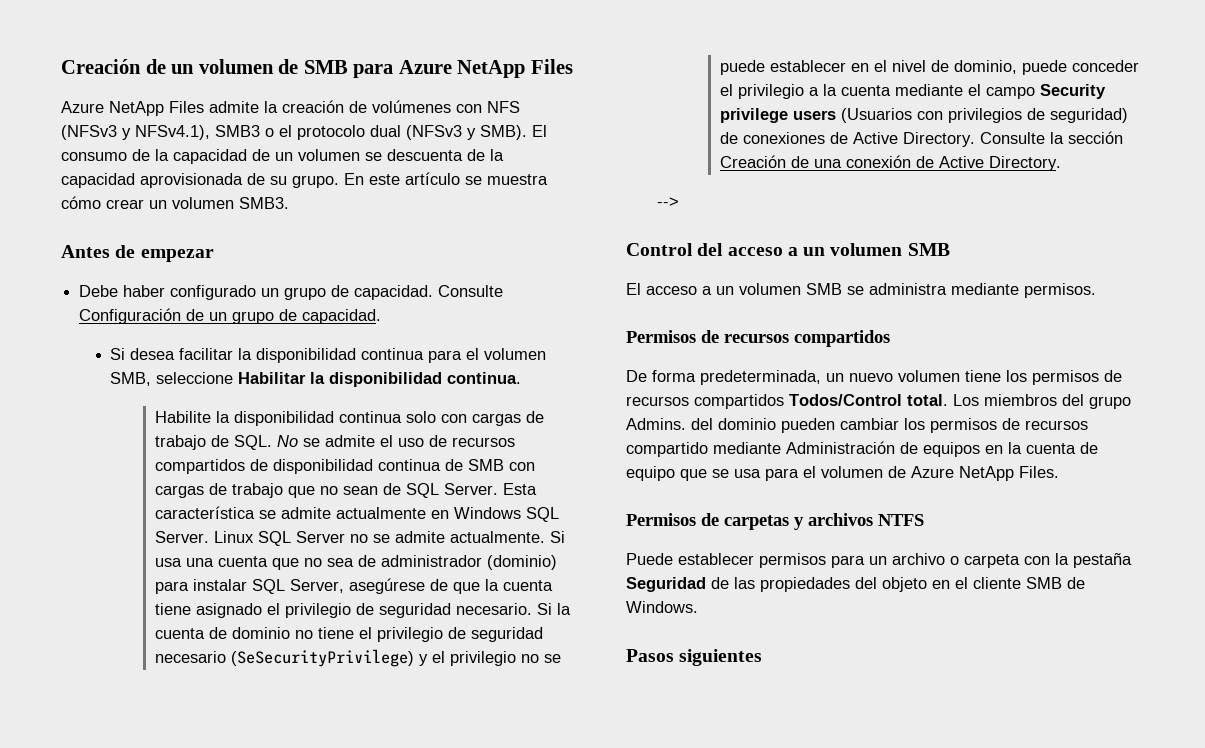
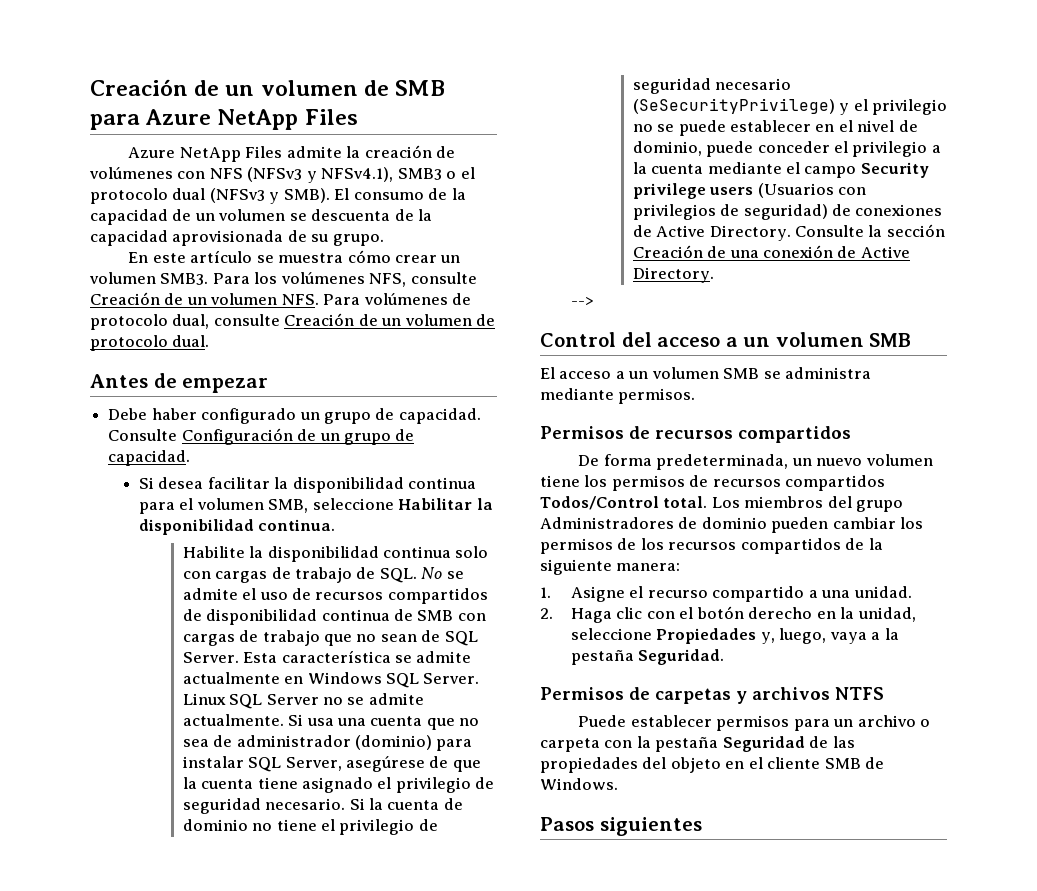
- El consumo de la capacidad de un volumen se descuenta de la capacidad aprovisionada de su grupo. En este artículo se muestra cómo crear un volumen SMB3.
+ El consumo de la capacidad de un volumen se descuenta de la capacidad aprovisionada de su grupo.
+ En este artículo se muestra cómo crear un volumen SMB3. Para los volúmenes NFS, consulte Creación de un volumen NFS. Para volúmenes de protocolo dual, consulte Creación de un volumen de protocolo dual.
- Los miembros del grupo Admins. del dominio pueden cambiar los permisos de recursos compartido mediante Administración de equipos en la cuenta de equipo que se usa para el volumen de Azure NetApp Files.
+ Los miembros del grupo Administradores de dominio pueden cambiar los permisos de los recursos compartidos de la siguiente manera:
+ 1. Asigne el recurso compartido a una unidad.
+ 2. Haga clic con el botón derecho en la unidad, seleccione Propiedades y, luego, vaya a la pestaña Seguridad.

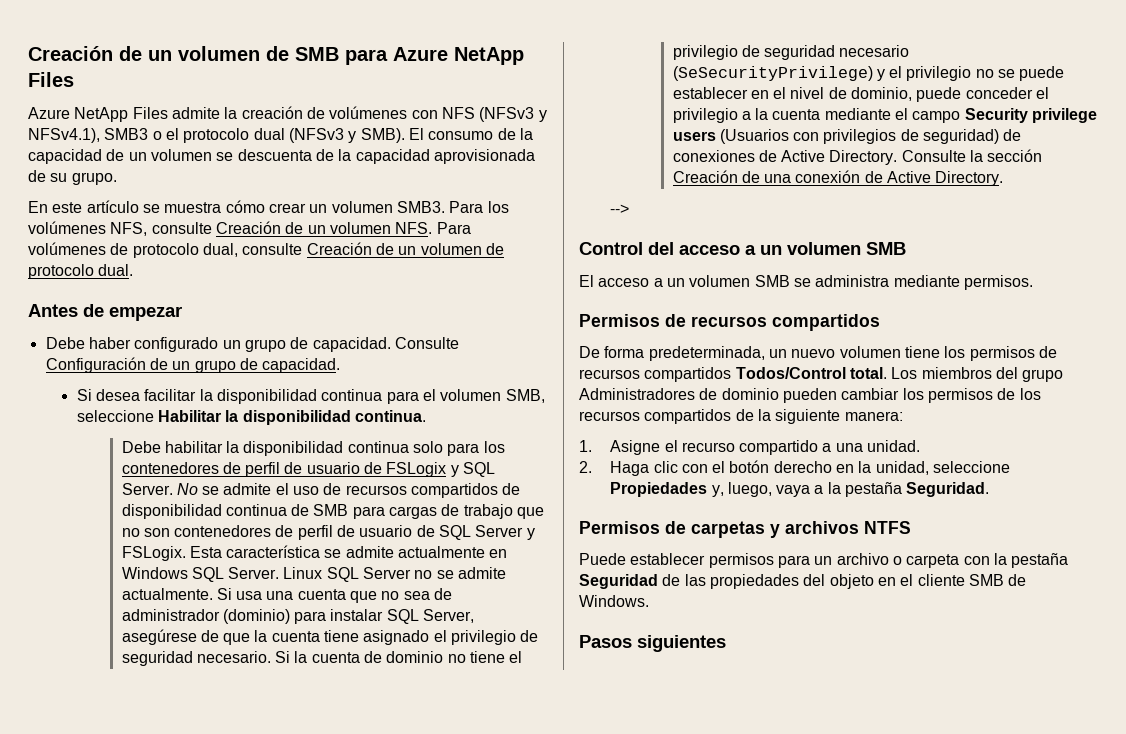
- Habilite la disponibilidad continua solo con cargas de trabajo de SQL. No se admite el uso de recursos compartidos de disponibilidad continua de SMB con cargas de trabajo que no sean de SQL Server.
+ Debe habilitar la disponibilidad continua solo para los contenedores de perfil de usuario de FSLogix y SQL Server. No se admite el uso de recursos compartidos de disponibilidad continua de SMB para cargas de trabajo que no son contenedores de perfil de usuario de SQL Server y FSLogix.

